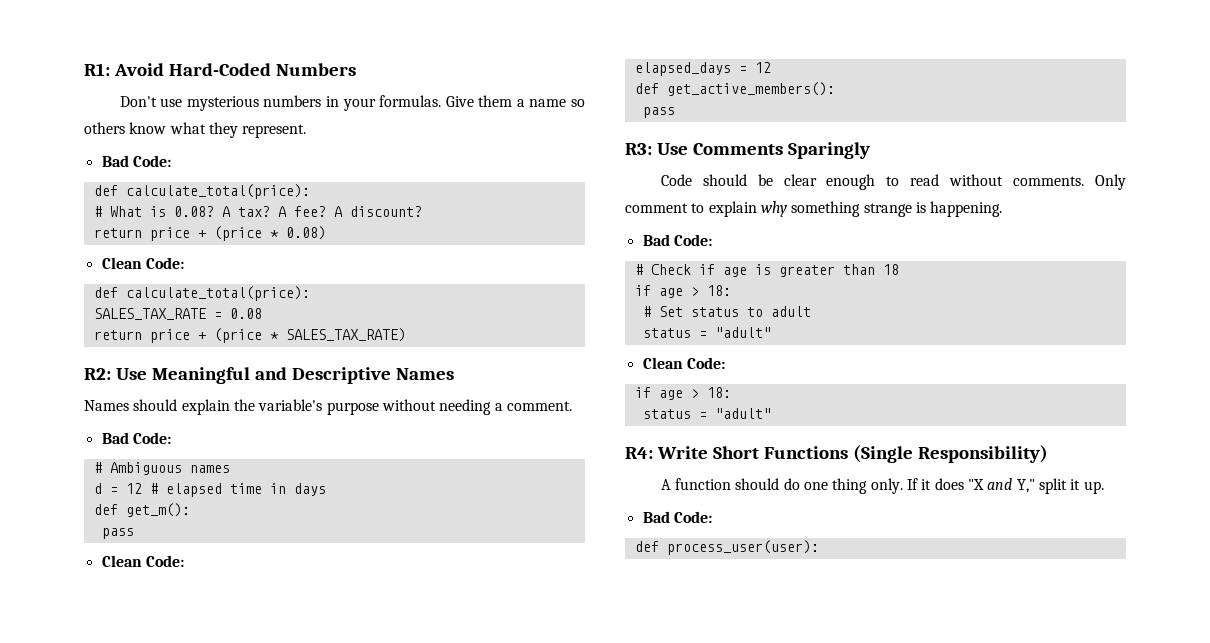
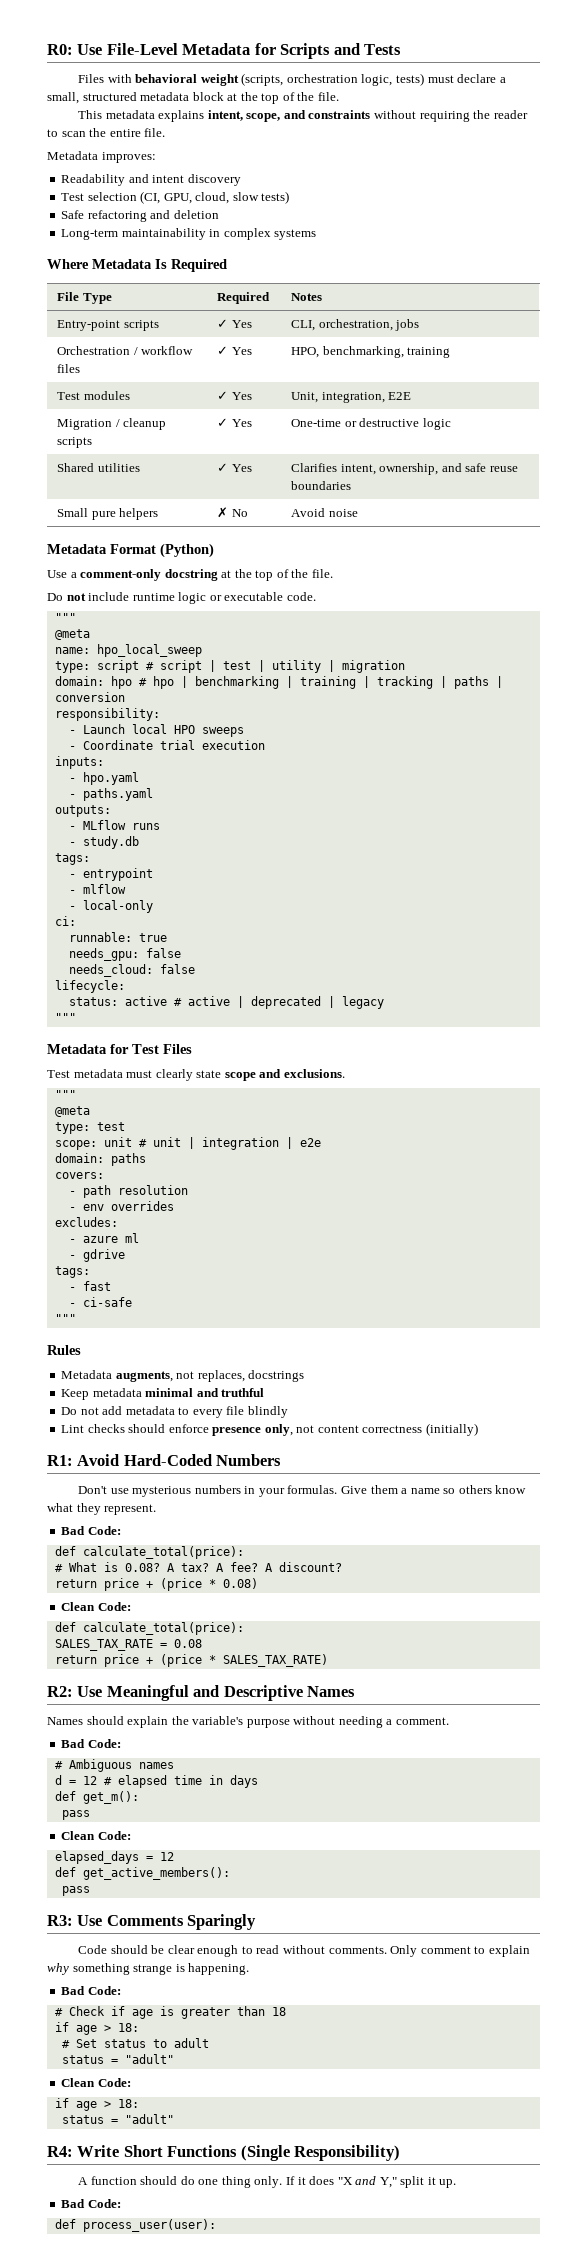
+ R0: Use File-Level Metadata for Scripts and Tests
+ Files with behavioral weight (scripts, orchestration logic, tests) must declare a small, structured metadata block at the top of the file.
+ This metadata explains intent, scope, and constraints without requiring the reader to scan the entire file.
+ Metadata improves:
+ Readability and intent discovery
+ Test selection (CI, GPU, cloud, slow tests)
+ Safe refactoring and deletion
+ Long-term maintainability in complex systems
+ Where Metadata Is Required
+ File Type | Required | Notes
+ Entry-point scripts | ✓ Yes | CLI, orchestration, jobs
+ Orchestration / workflow files | ✓ Yes | HPO, benchmarking, training
+ Test modules | ✓ Yes | Unit, integration, E2E
+ Migration / cleanup scripts | ✓ Yes | One-time or destructive logic
+ Shared utilities | ✓ Yes | Clarifies intent, ownership, and safe reuse boundaries
+ Small pure helpers | ✗ No | Avoid noise
+ Metadata Format (Python)
+ Use a comment-only docstring at the top of the file.
+ Do not include runtime logic or executable code.
+ """
+ @meta
+ name: hpo_local_sweep
+ type: script # script | test | utility | migration
+ domain: hpo # hpo | benchmarking | training | tracking | paths | conversion
+ responsibility:
+ - Launch local HPO sweeps
+ - Coordinate trial execution
+ inputs:
+ - hpo.yaml
+ - paths.yaml
+ outputs:
+ - MLflow runs
+ - study.db
+ tags:
+ - entrypoint
+ - mlflow
+ - local-only
+ ci:
+ runnable: true
+ needs_gpu: false
+ needs_cloud: false
+ lifecycle:
+ status: active # active | deprecated | legacy
+ """
+ Metadata for Test Files
+ Test metadata must clearly state scope and exclusions.
+ """
+ @meta
+ type: test
+ scope: unit # unit | integration | e2e
+ domain: paths
+ covers:
+ - path resolution
+ - env overrides
+ excludes:
+ - azure ml
+ - gdrive
+ tags:
+ - fast
+ - ci-safe
+ """
+ Rules
+ Metadata augments, not replaces, docstrings
+ Keep metadata minimal and truthful
+ Do not add metadata to every file blindly
+ Lint checks should enforce presence only, not content correctness (initially)

